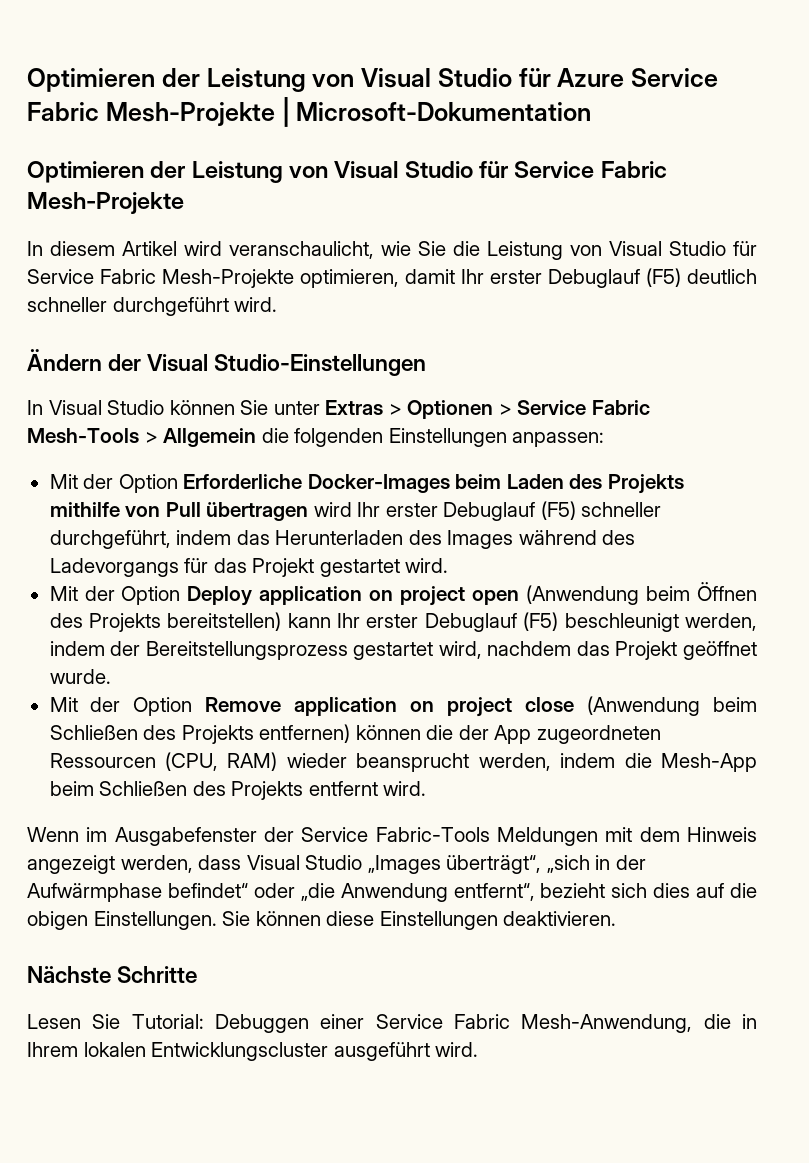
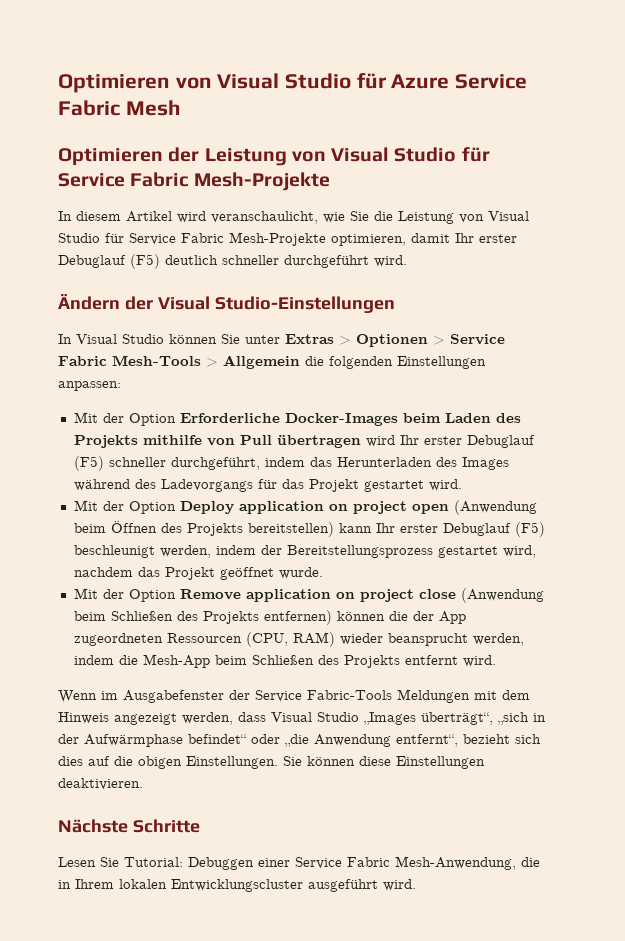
- Optimieren der Leistung von Visual Studio für Azure Service Fabric Mesh-Projekte | Microsoft-Dokumentation
+ Optimieren von Visual Studio für Azure Service Fabric Mesh

